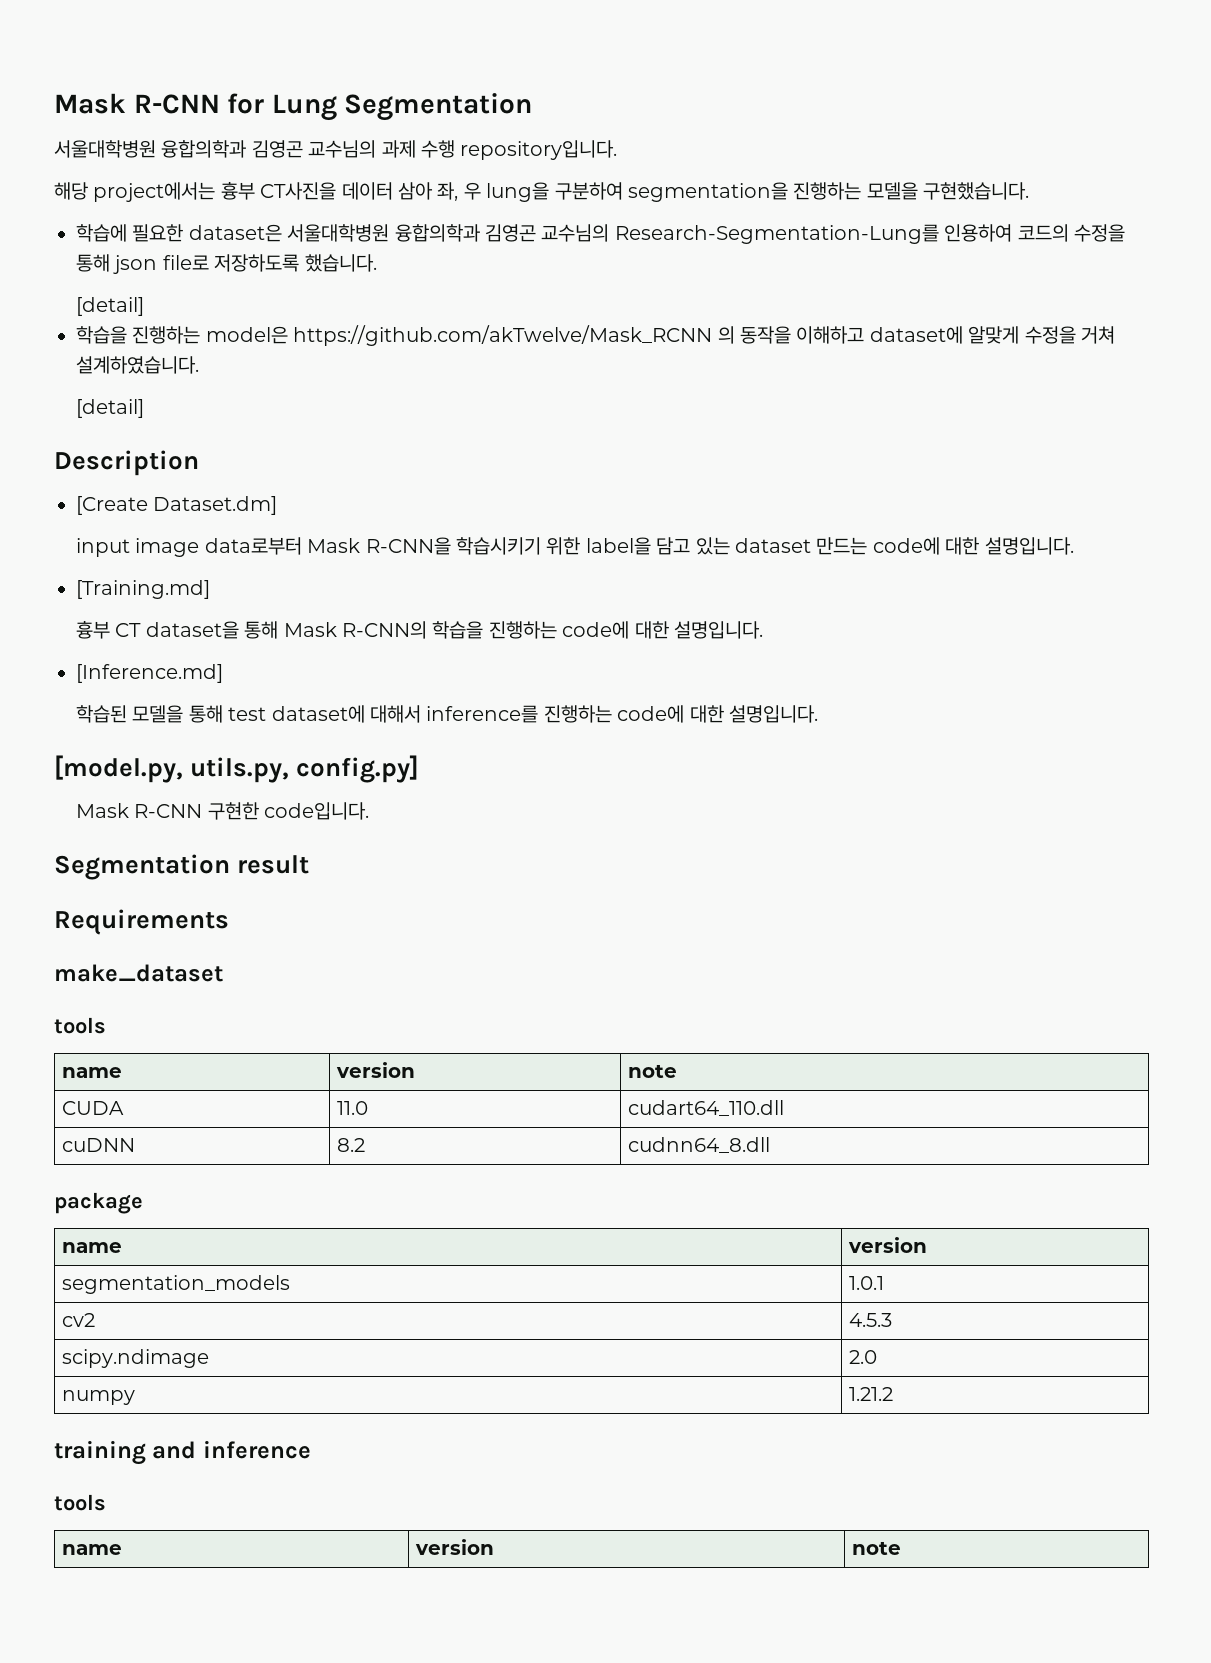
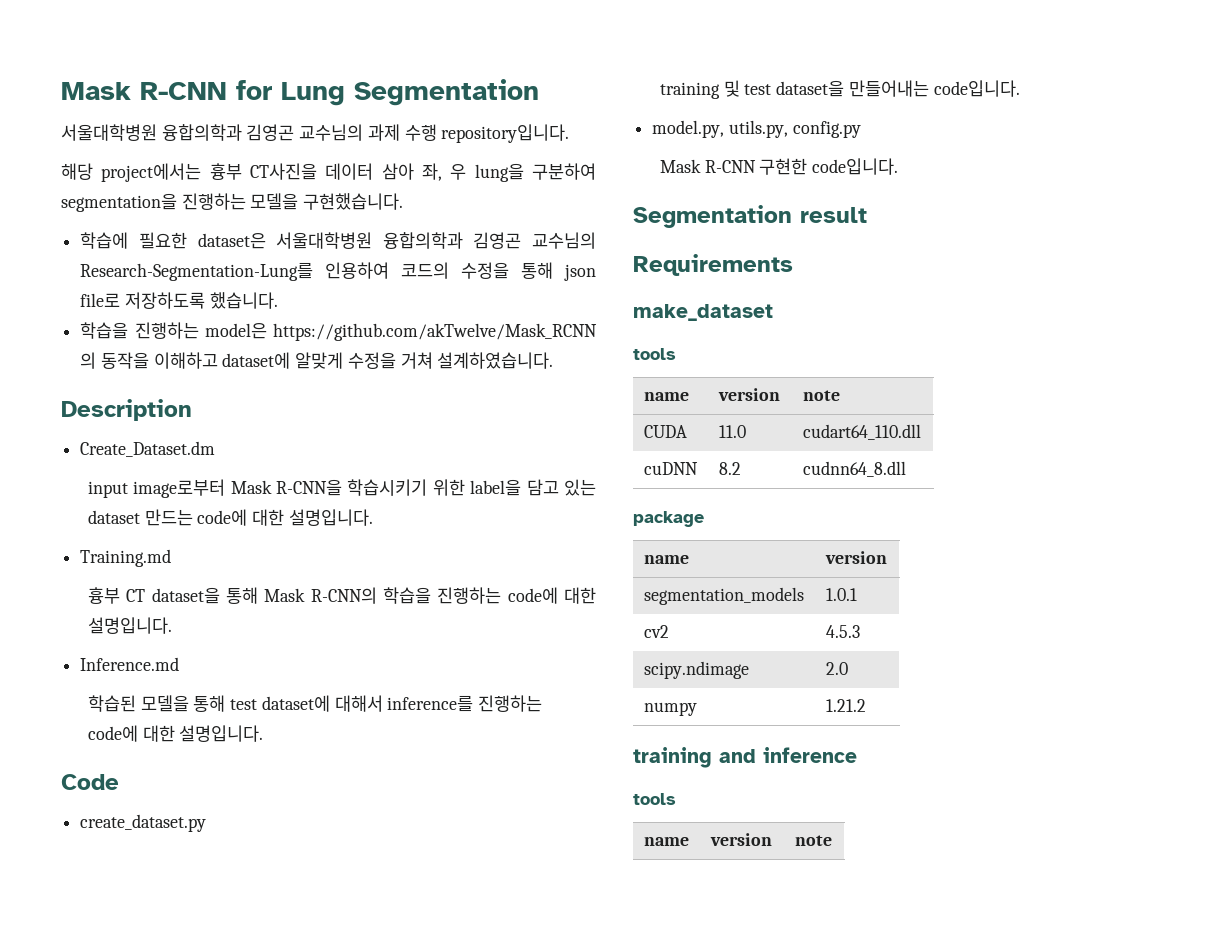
  학습에 필요한 dataset은 서울대학병원 융합의학과 김영곤 교수님의 Research-Segmentation-Lung를 인용하여 코드의 수정을 통해 json file로 저장하도록 했습니다.
- [detail]
  학습을 진행하는 model은 https://github.com/akTwelve/Mask_RCNN 의 동작을 이해하고 dataset에 알맞게 수정을 거쳐 설계하였습니다.
- [detail]
- [Create Dataset.dm]
+ Create_Dataset.dm
- input image data로부터 Mask R-CNN을 학습시키기 위한 label을 담고 있는 dataset 만드는 code에 대한 설명입니다.
+ input image로부터 Mask R-CNN을 학습시키기 위한 label을 담고 있는 dataset 만드는 code에 대한 설명입니다.
- [Training.md]
+ Training.md
- [Inference.md]
+ Inference.md
- [model.py, utils.py, config.py]
+ Code
+ create_dataset.py
+ training 및 test dataset을 만들어내는 code입니다.
+ model.py, utils.py, config.py

